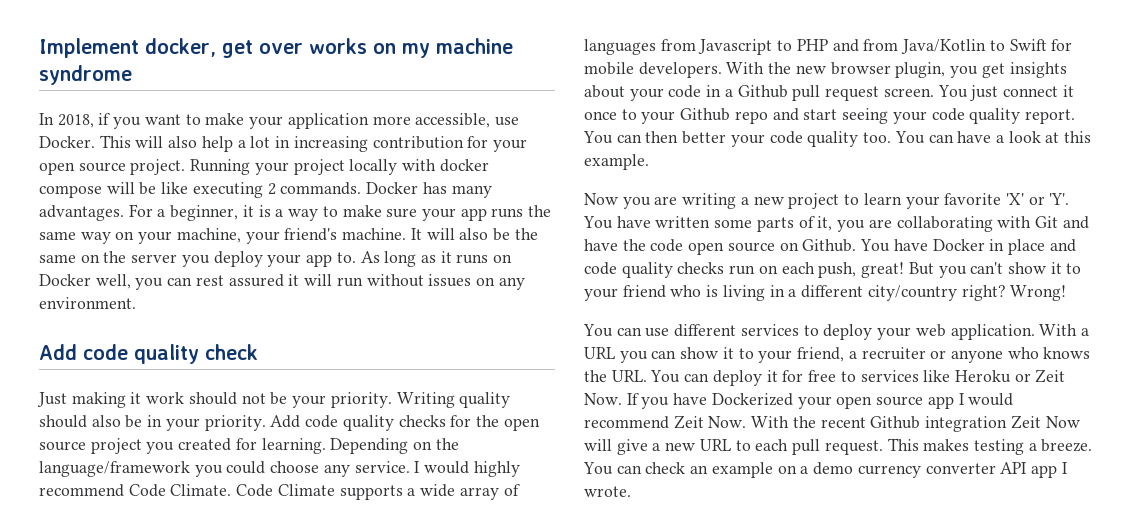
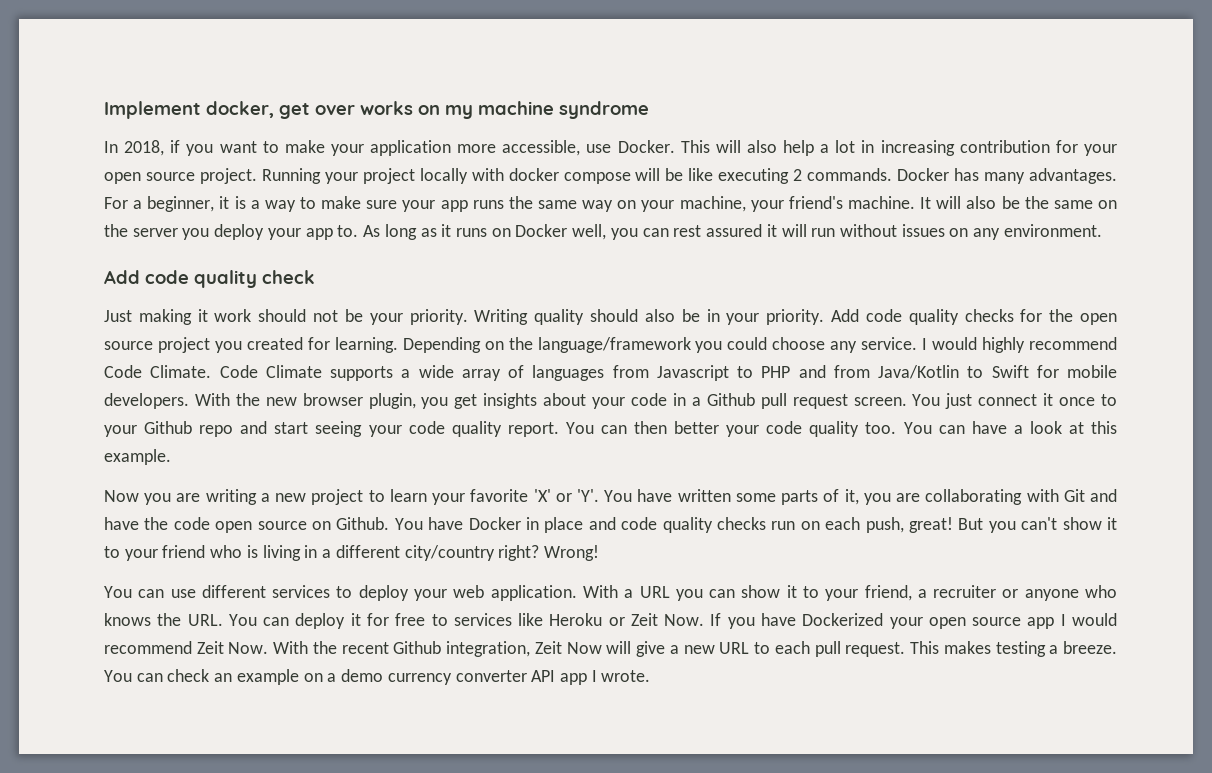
- With a URL you can show it to your friend, a recruiter or anyone who knows the URL. You can deploy it for free to services like Heroku or Zeit Now. If you have Dockerized your open source app I would recommend Zeit Now. With the recent Github integration Zeit Now will give a new URL to each pull request.
+ With a URL you can show it to your friend, a recruiter or anyone who knows the URL. You can deploy it for free to services like Heroku or Zeit Now. If you have Dockerized your open source app I would recommend Zeit Now. With the recent Github integration, Zeit Now will give a new URL to each pull request.

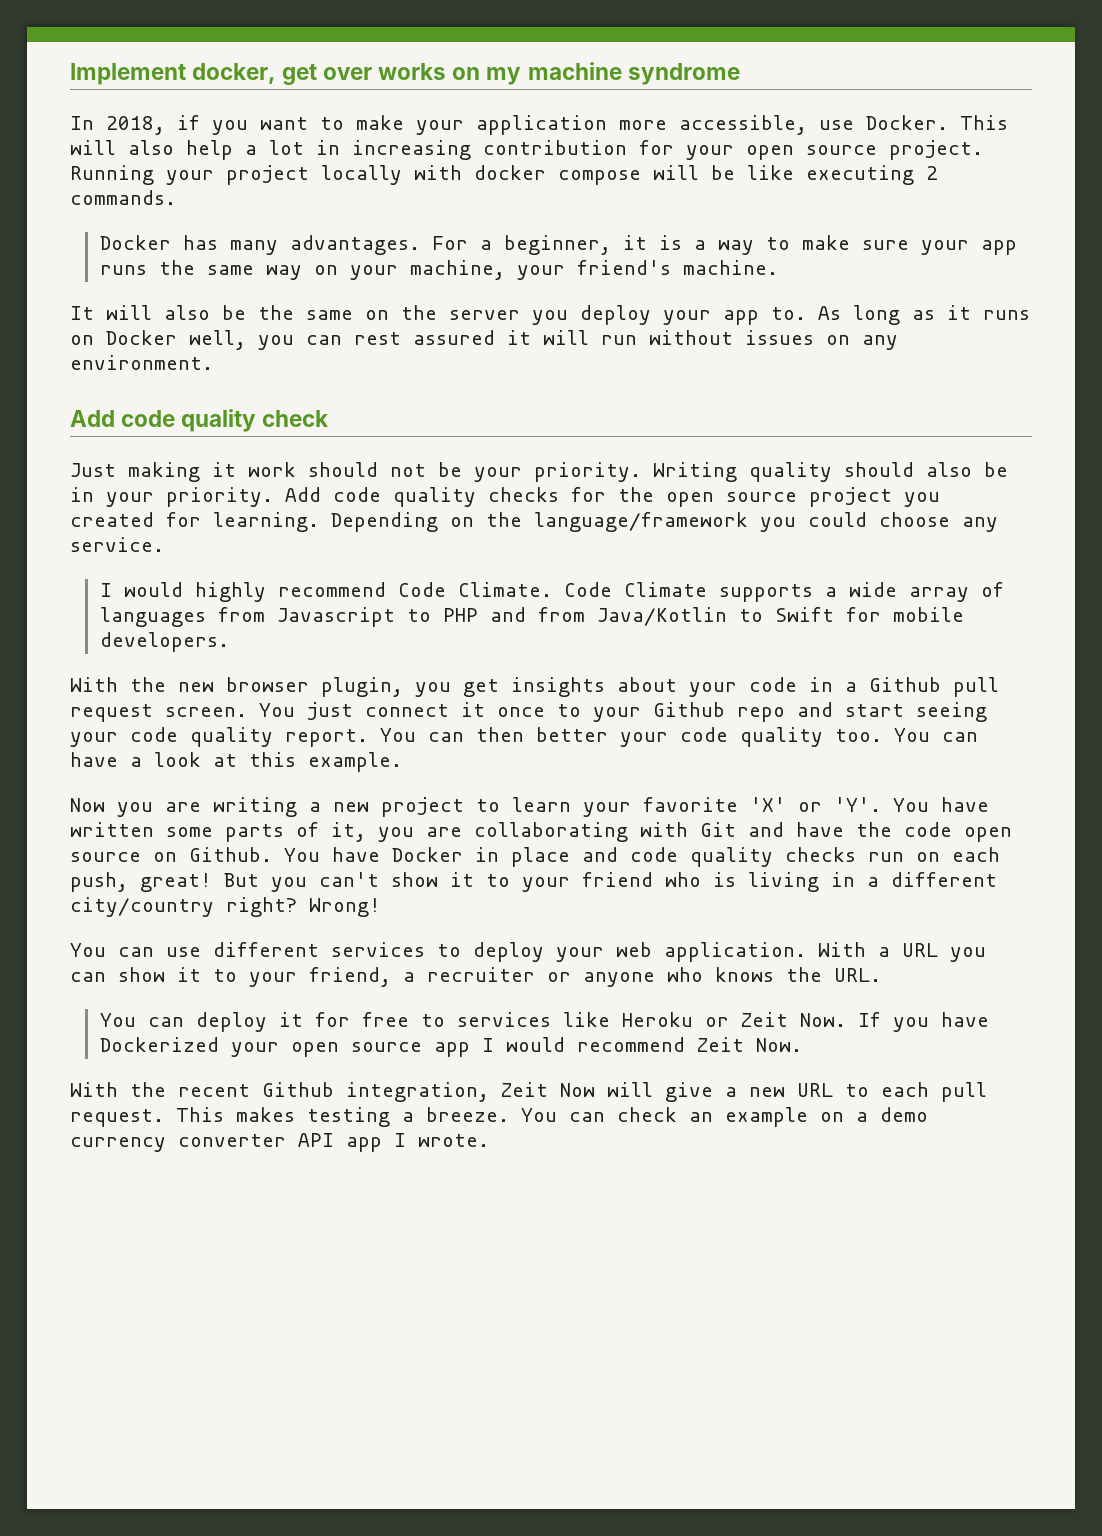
- Running your project locally with docker compose will be like executing 2 commands. Docker has many advantages.
+ Running your project locally with docker compose will be like executing 2 commands.
+ Docker has many advantages.
- For a beginner, it is a way to make sure your app runs the same way on your machine, your friend's machine. It will also be the same on the server you deploy your app to.
+ For a beginner, it is a way to make sure your app runs the same way on your machine, your friend's machine.
+ It will also be the same on the server you deploy your app to.
- Depending on the language/framework you could choose any service. I would highly recommend Code Climate.
+ Depending on the language/framework you could choose any service.
+ I would highly recommend Code Climate.
- Code Climate supports a wide array of languages from Javascript to PHP and from Java/Kotlin to Swift for mobile developers. With the new browser plugin, you get insights about your code in a Github pull request screen.
+ Code Climate supports a wide array of languages from Javascript to PHP and from Java/Kotlin to Swift for mobile developers.
+ With the new browser plugin, you get insights about your code in a Github pull request screen.
- With a URL you can show it to your friend, a recruiter or anyone who knows the URL. You can deploy it for free to services like Heroku or Zeit Now. If you have Dockerized your open source app I would recommend Zeit Now. With the recent Github integration, Zeit Now will give a new URL to each pull request.
+ With a URL you can show it to your friend, a recruiter or anyone who knows the URL.
+ You can deploy it for free to services like Heroku or Zeit Now. If you have Dockerized your open source app I would recommend Zeit Now.
+ With the recent Github integration, Zeit Now will give a new URL to each pull request.

